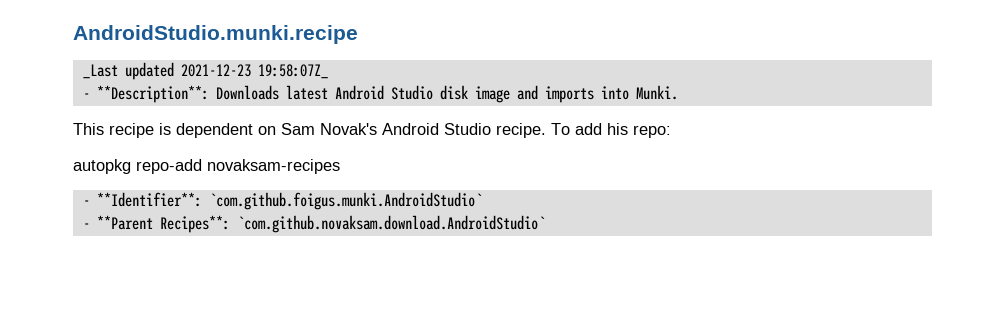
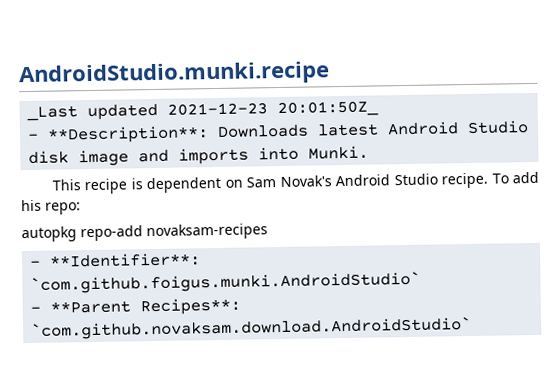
- _Last updated 2021-12-23 19:58:07Z_
+ _Last updated 2021-12-23 20:01:50Z_

